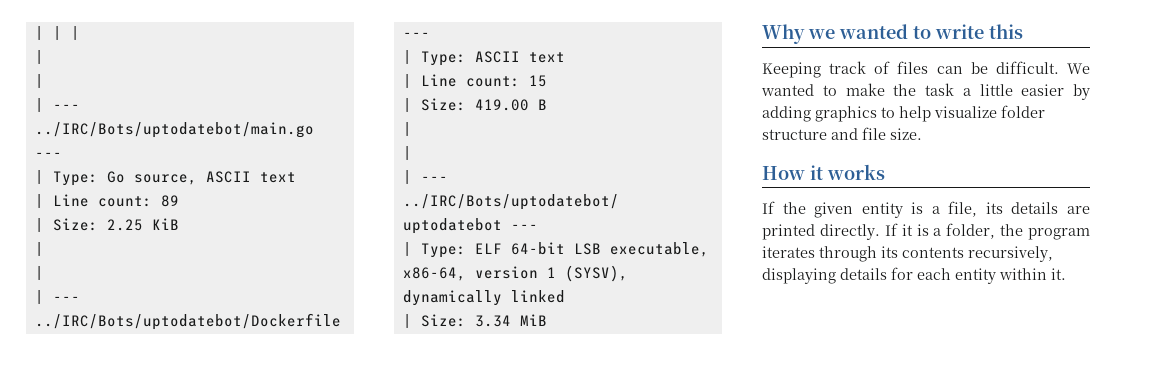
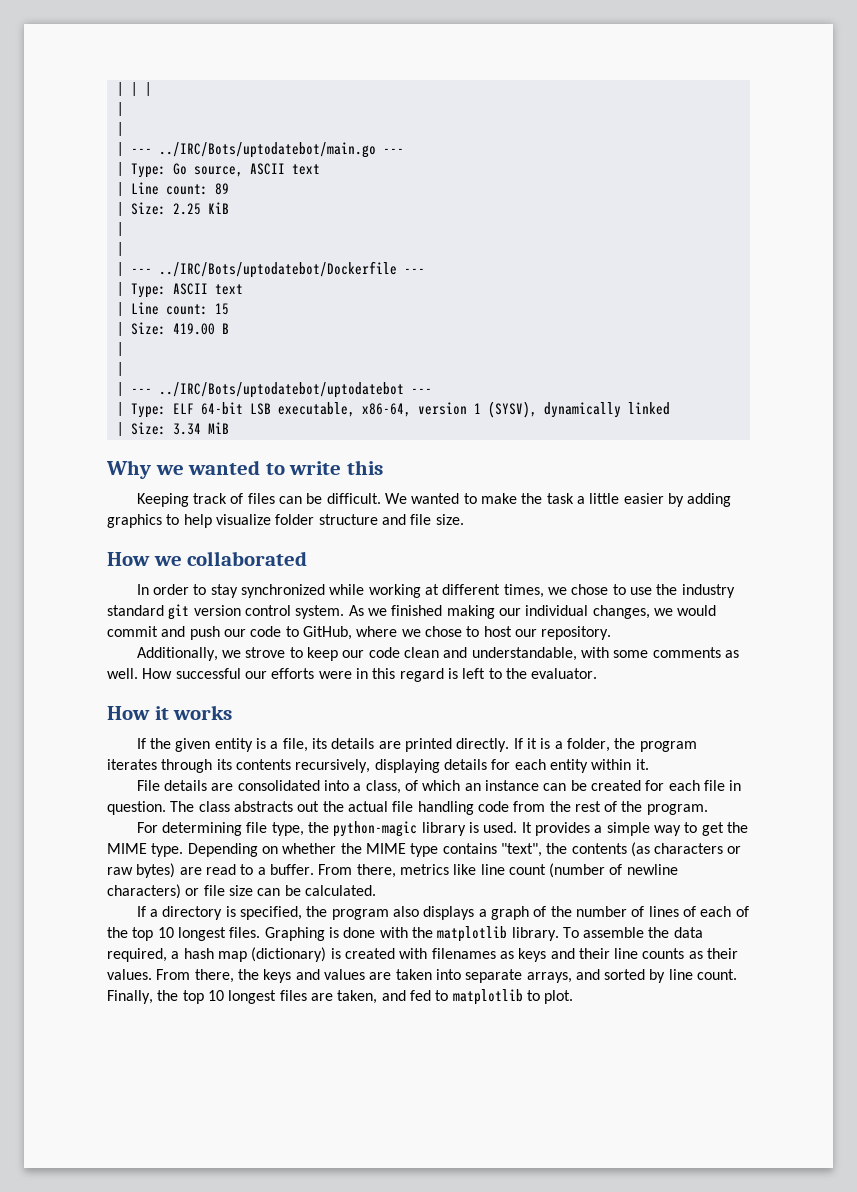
+ How we collaborated
+ In order to stay synchronized while working at different times, we chose to use the industry standard git version control system. As we finished making our individual changes, we would commit and push our code to GitHub, where we chose to host our repository.
+ Additionally, we strove to keep our code clean and understandable, with some comments as well. How successful our efforts were in this regard is left to the evaluator.
+ File details are consolidated into a class, of which an instance can be created for each file in question. The class abstracts out the actual file handling code from the rest of the program.
+ For determining file type, the python-magic library is used. It provides a simple way to get the MIME type. Depending on whether the MIME type contains "text", the contents (as characters or raw bytes) are read to a buffer. From there, metrics like line count (number of newline characters) or file size can be calculated.
+ If a directory is specified, the program also displays a graph of the number of lines of each of the top 10 longest files. Graphing is done with the matplotlib library. To assemble the data required, a hash map (dictionary) is created with filenames as keys and their line counts as their values. From there, the keys and values are taken into separate arrays, and sorted by line count. Finally, the top 10 longest files are taken, and fed to matplotlib to plot.

